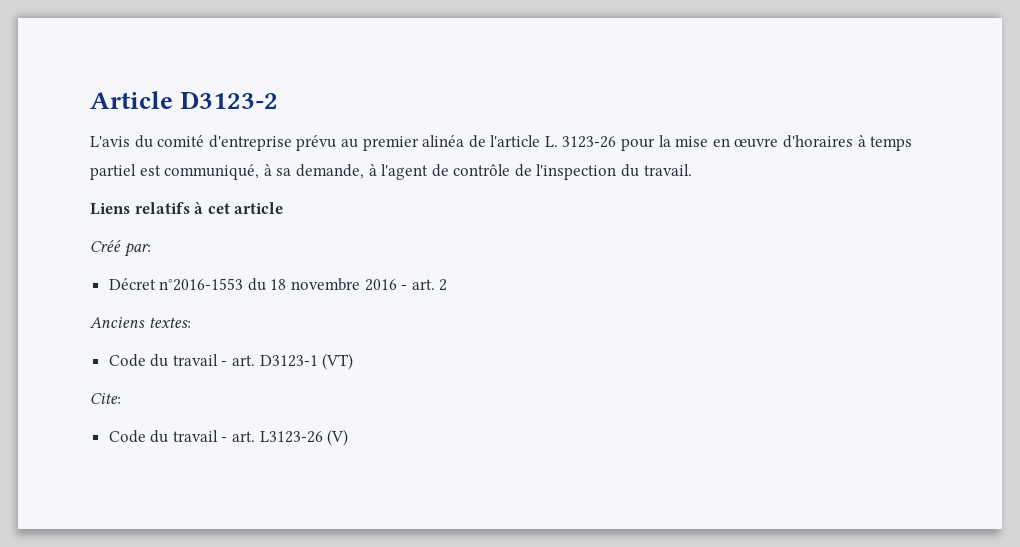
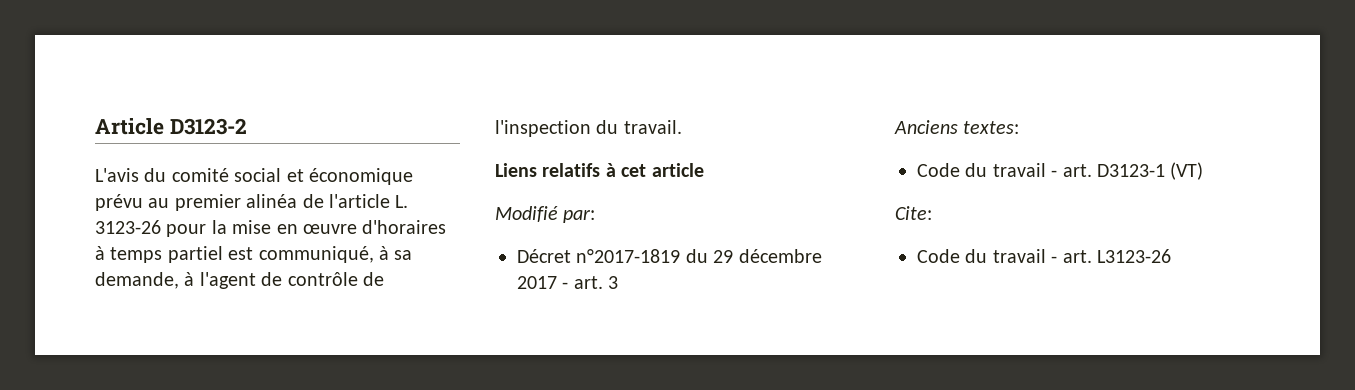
- L'avis du comité d'entreprise prévu au premier alinéa de l'article L. 3123-26 pour la mise en œuvre d'horaires à temps partiel est communiqué, à sa demande, à l'agent de contrôle de l'inspection du travail.
+ L'avis du comité social et économique prévu au premier alinéa de l'article L. 3123-26 pour la mise en œuvre d'horaires à temps partiel est communiqué, à sa demande, à l'agent de contrôle de l'inspection du travail.
- Créé par:
+ Modifié par:
- Décret n°2016-1553 du 18 novembre 2016 - art. 2
+ Décret n°2017-1819 du 29 décembre 2017 - art. 3
- Code du travail - art. L3123-26 (V)
+ Code du travail - art. L3123-26

